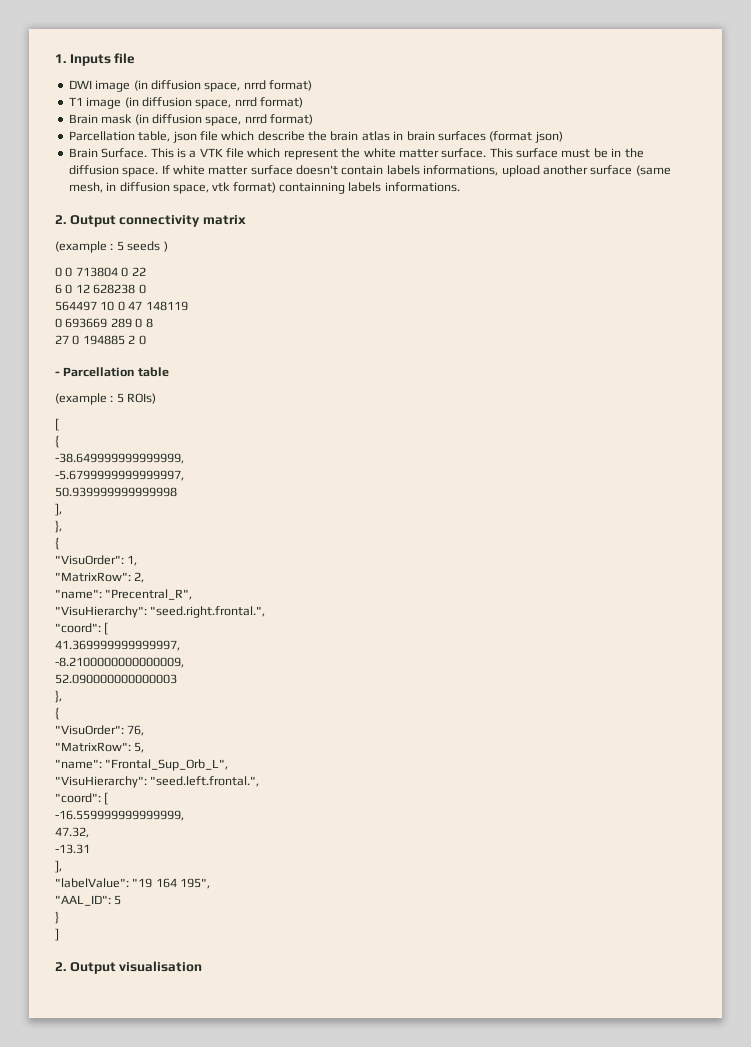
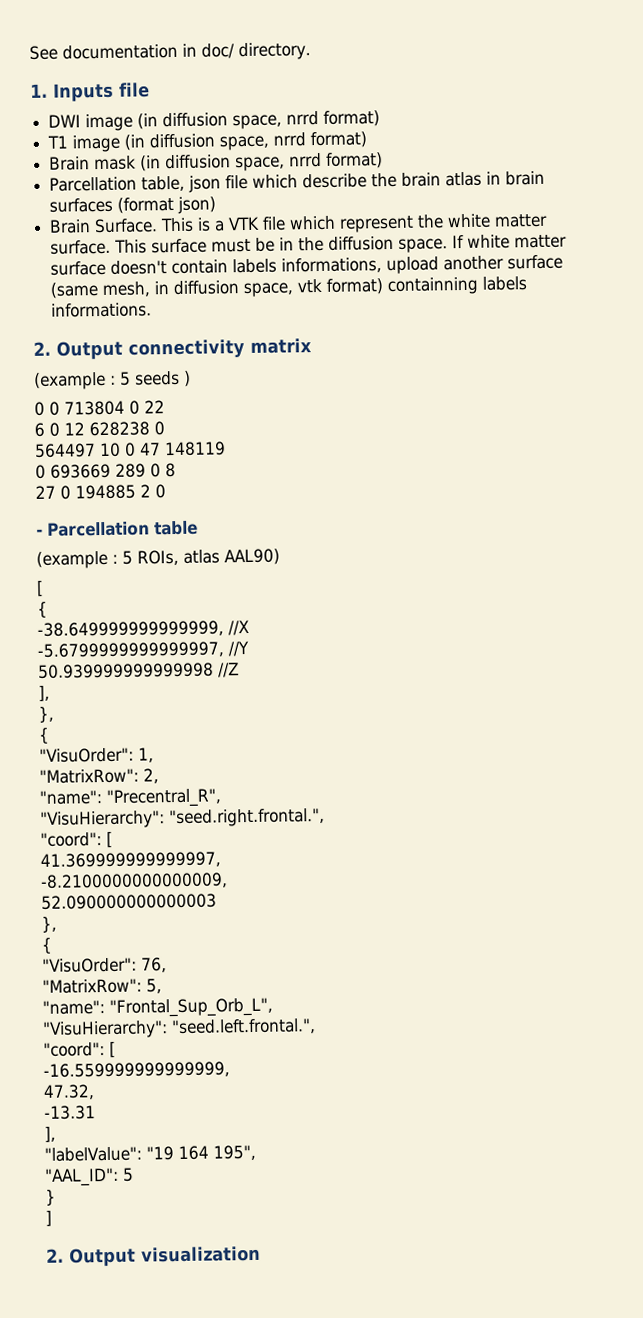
+ See documentation in doc/ directory.
- (example : 5 ROIs)
+ (example : 5 ROIs, atlas AAL90)
- -38.649999999999999,
+ -38.649999999999999, //X
- -5.6799999999999997,
+ -5.6799999999999997, //Y
- 50.939999999999998
+ 50.939999999999998 //Z
- 2. Output visualisation
+ 2. Output visualization

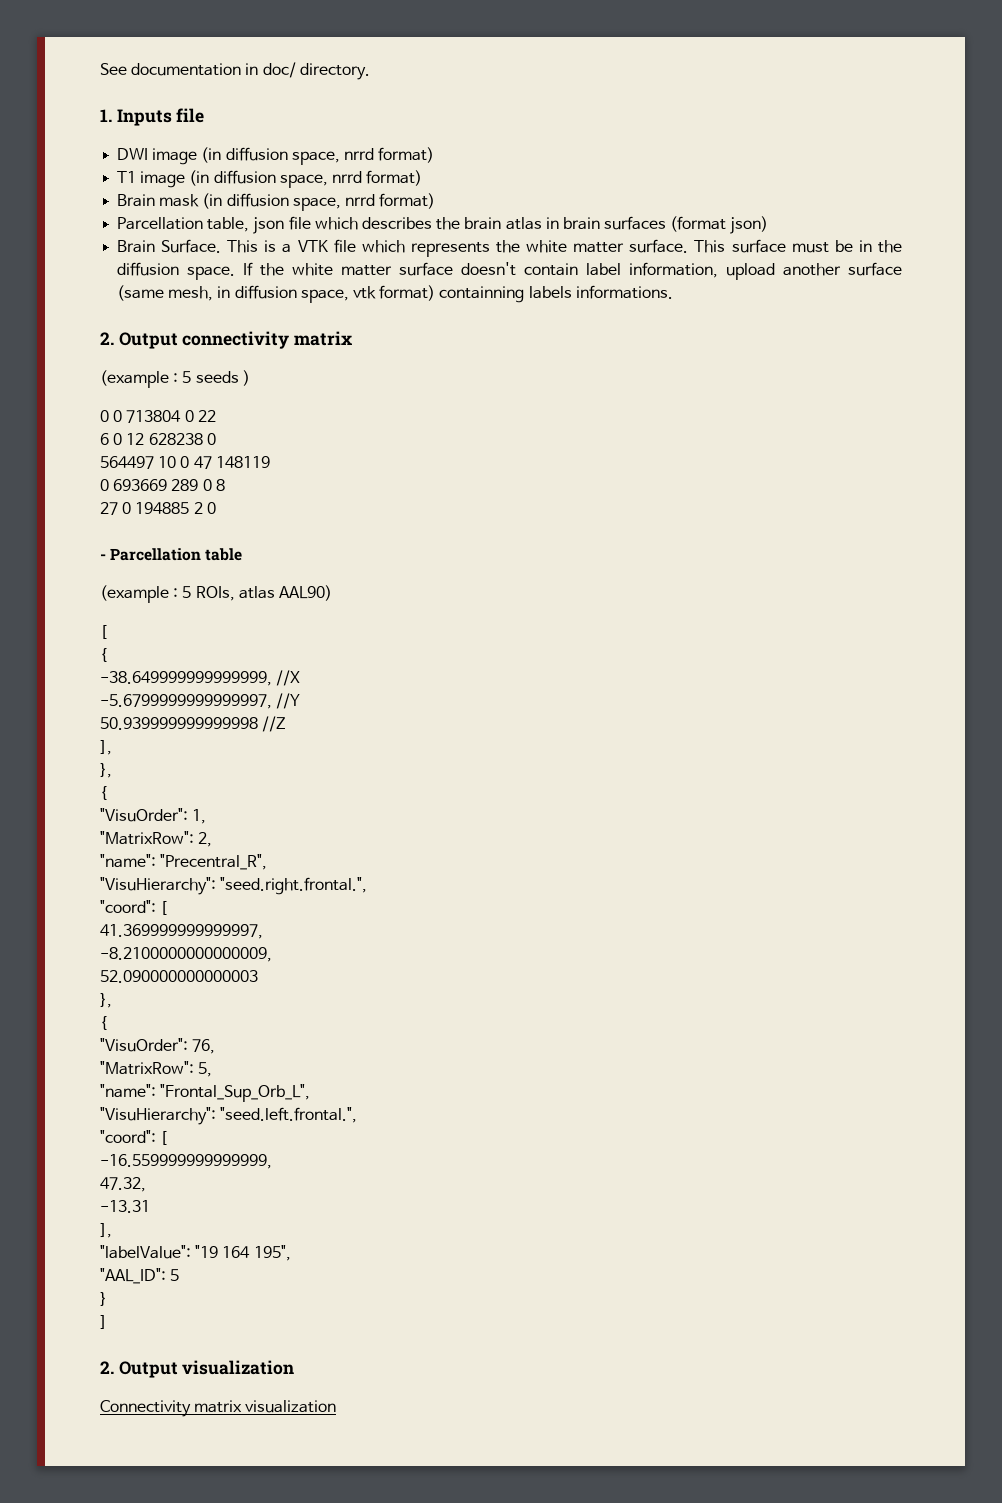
- Parcellation table, json file which describe the brain atlas in brain surfaces (format json)
+ Parcellation table, json file which describes the brain atlas in brain surfaces (format json)
- This is a VTK file which represent the white matter surface.
+ This is a VTK file which represents the white matter surface.
- If white matter surface doesn't contain labels informations, upload another surface (same mesh, in diffusion space, vtk format) containning labels informations.
+ If the white matter surface doesn't contain label information, upload another surface (same mesh, in diffusion space, vtk format) containning labels informations.
+ Connectivity matrix visualization

